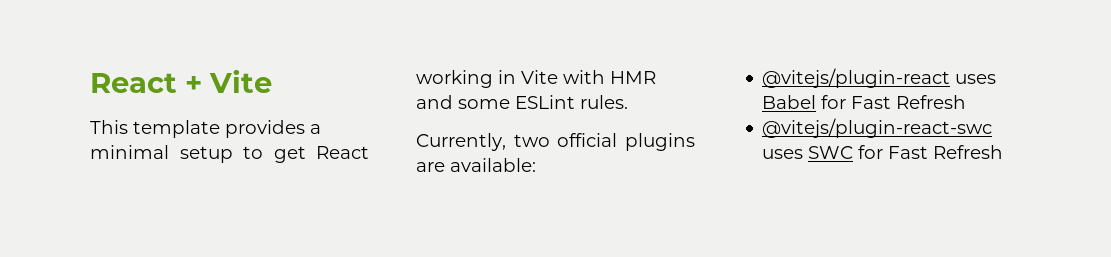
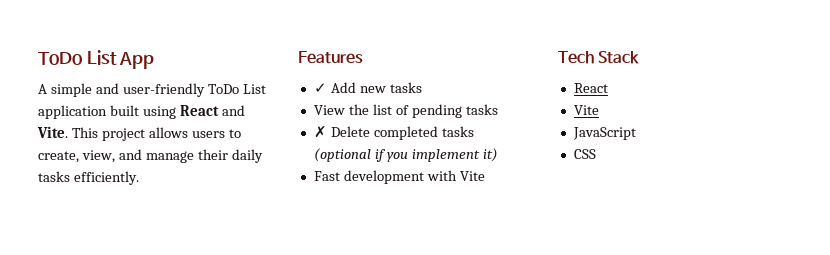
- React + Vite
- This template provides a minimal setup to get React working in Vite with HMR and some ESLint rules.
- Currently, two official plugins are available:
- @vitejs/plugin-react uses Babel for Fast Refresh
- @vitejs/plugin-react-swc uses SWC for Fast Refresh
+ ToDo List App
+ A simple and user-friendly ToDo List application built using React and Vite. This project allows users to create, view, and manage their daily tasks efficiently.
+ Features
+ ✓ Add new tasks
+ View the list of pending tasks
+ ✗ Delete completed tasks (optional if you implement it)
+ Fast development with Vite
+ Tech Stack
+ React
+ Vite
+ JavaScript
+ CSS

